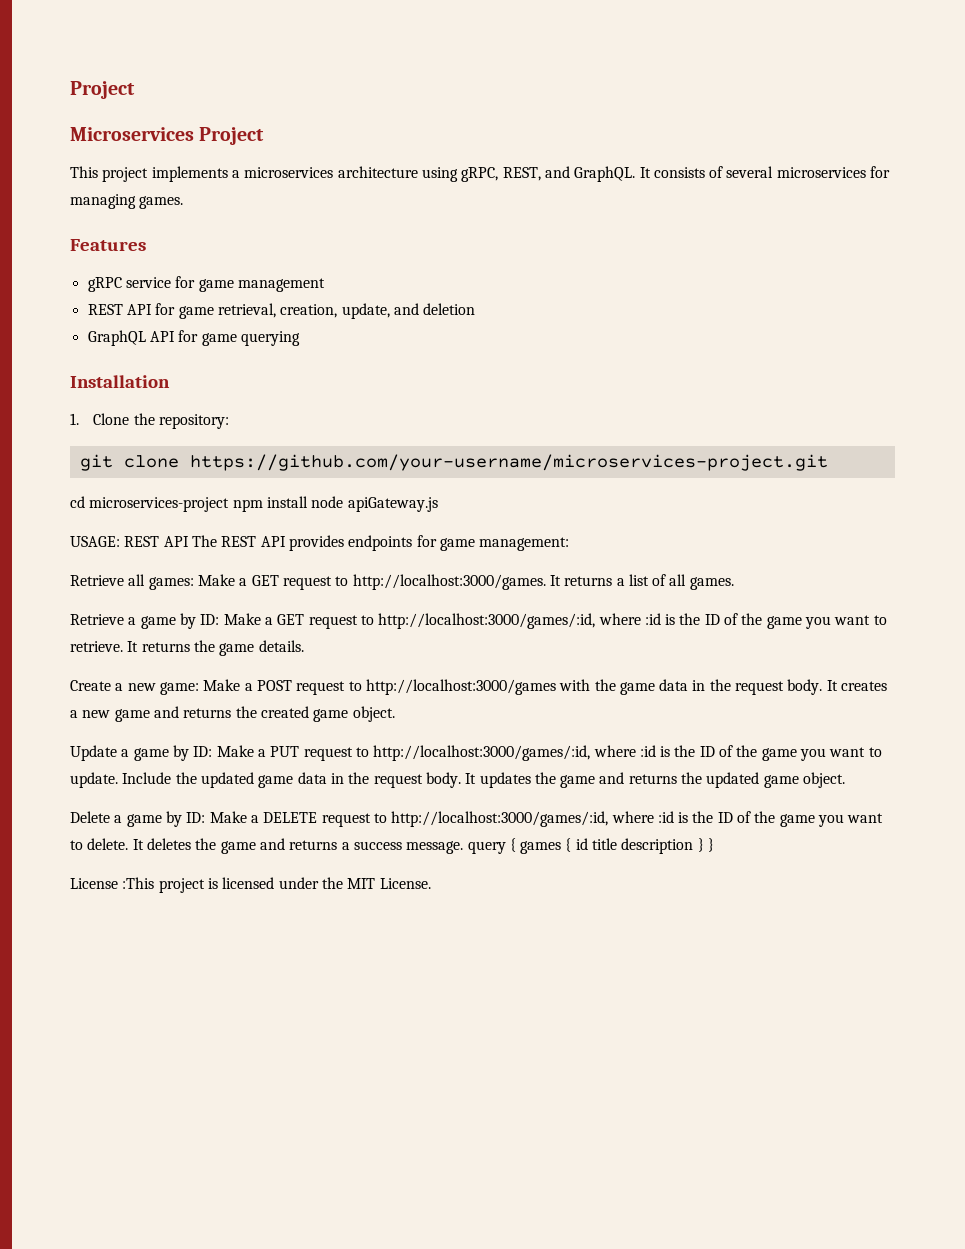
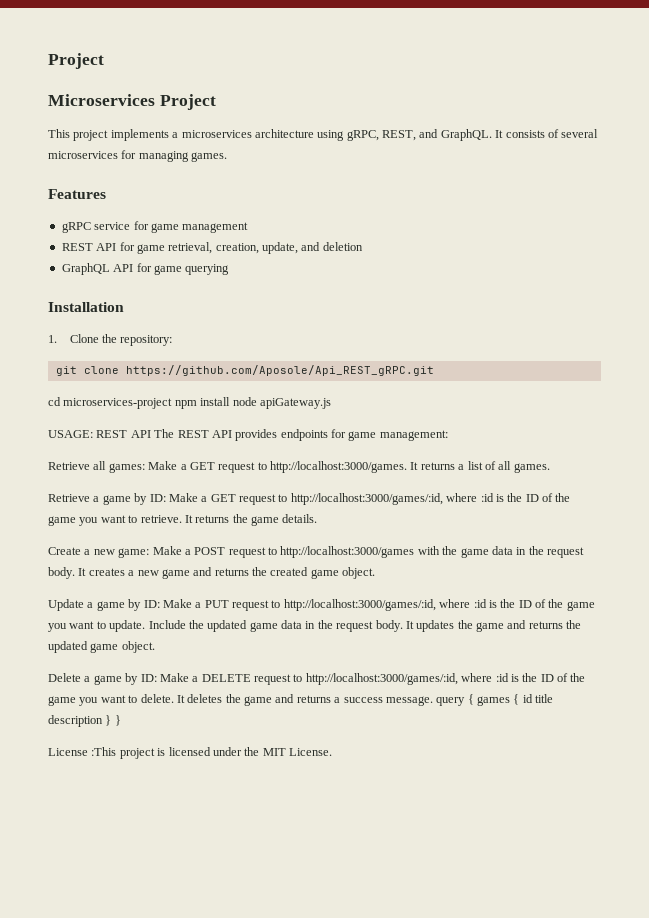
- git clone https://github.com/your-username/microservices-project.git
+ git clone https://github.com/Aposole/Api_REST_gRPC.git

